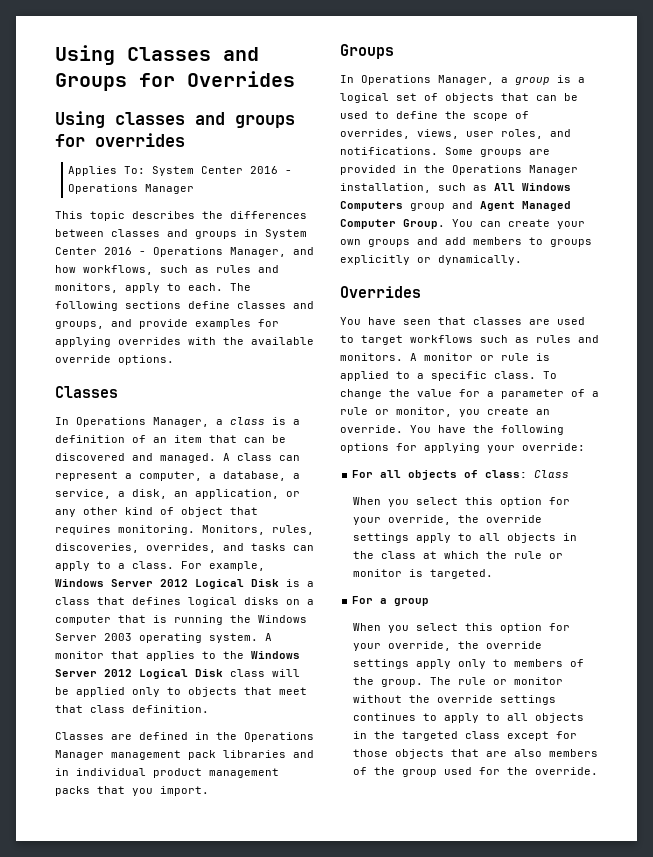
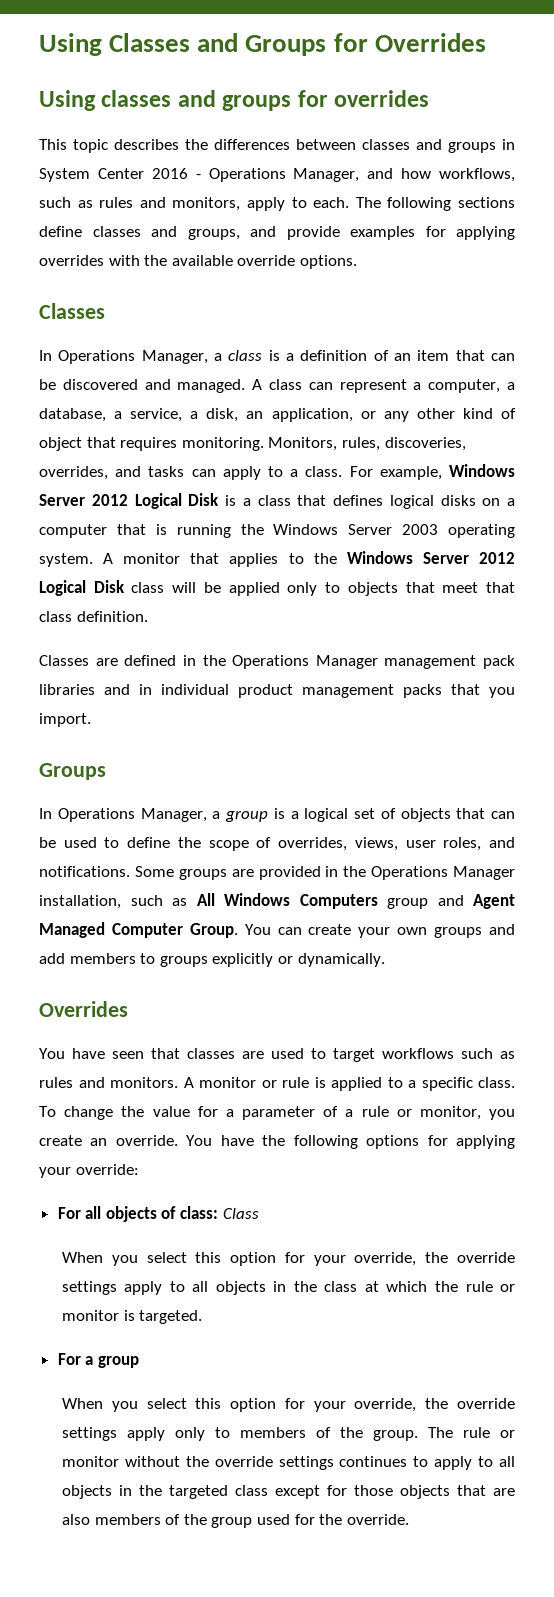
- Applies To: System Center 2016 - Operations Manager

